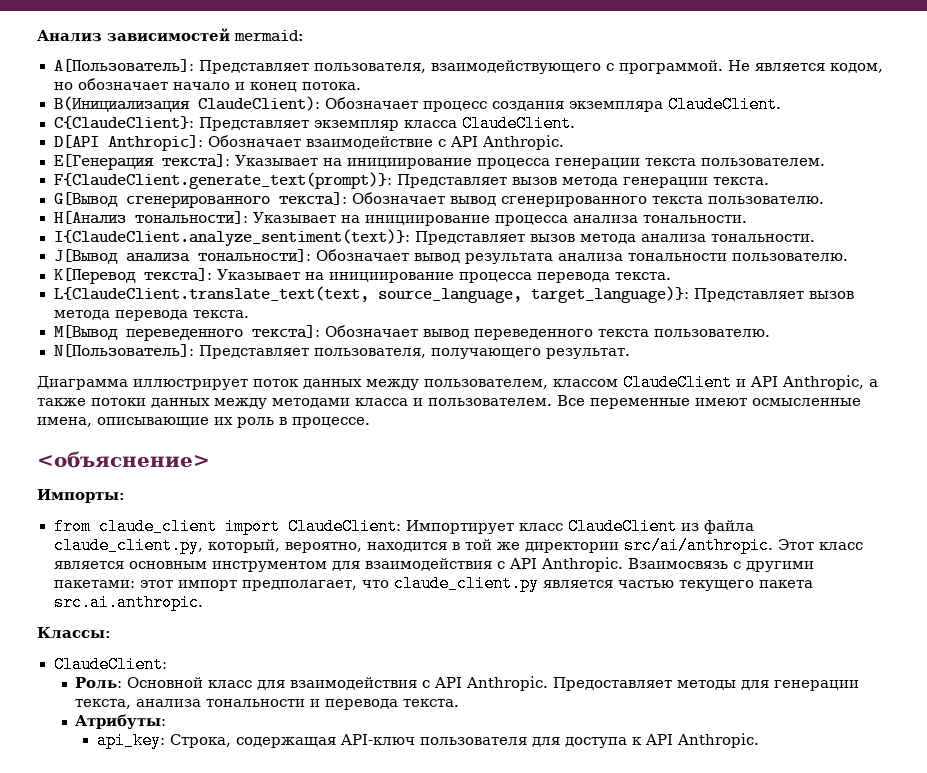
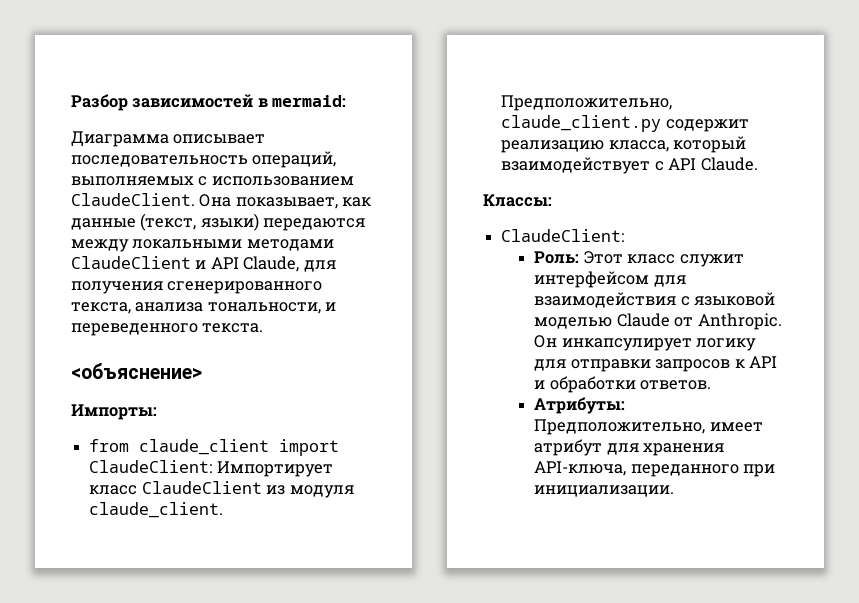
- Анализ зависимостей mermaid:
- A[Пользователь]: Представляет пользователя, взаимодействующего с программой. Не является кодом, но обозначает начало и конец потока.
- B(Инициализация ClaudeClient): Обозначает процесс создания экземпляра ClaudeClient.
- C{ClaudeClient}: Представляет экземпляр класса ClaudeClient.
- D[API Anthropic]: Обозначает взаимодействие с API Anthropic.
- E[Генерация текста]: Указывает на инициирование процесса генерации текста пользователем.
- F{ClaudeClient.generate_text(prompt)}: Представляет вызов метода генерации текста.
- G[Вывод сгенерированного текста]: Обозначает вывод сгенерированного текста пользователю.
- H[Анализ тональности]: Указывает на инициирование процесса анализа тональности.
- I{ClaudeClient.analyze_sentiment(text)}: Представляет вызов метода анализа тональности.
- J[Вывод анализа тональности]: Обозначает вывод результата анализа тональности пользователю.
- K[Перевод текста]: Указывает на инициирование процесса перевода текста.
- L{ClaudeClient.translate_text(text, source_language, target_language)}: Представляет вызов метода перевода текста.
- M[Вывод переведенного текста]: Обозначает вывод переведенного текста пользователю.
- N[Пользователь]: Представляет пользователя, получающего результат.
- Диаграмма иллюстрирует поток данных между пользователем, классом ClaudeClient и API Anthropic, а также потоки данных между методами класса и пользователем. Все переменные имеют осмысленные имена, описывающие их роль в процессе.
+ Разбор зависимостей в mermaid:
+ Диаграмма описывает последовательность операций, выполняемых с использованием ClaudeClient. Она показывает, как данные (текст, языки) передаются между локальными методами ClaudeClient и API Claude, для получения сгенерированного текста, анализа тональности, и переведенного текста.
- from claude_client import ClaudeClient: Импортирует класс ClaudeClient из файла claude_client.py, который, вероятно, находится в той же директории src/ai/anthropic. Этот класс является основным инструментом для взаимодействия с API Anthropic. Взаимосвязь с другими пакетами: этот импорт предполагает, что claude_client.py является частью текущего пакета src.ai.anthropic.
+ from claude_client import ClaudeClient: Импортирует класс ClaudeClient из модуля claude_client. Предположительно, claude_client.py содержит реализацию класса, который взаимодействует с API Claude.
  Классы:
  ClaudeClient:
- Роль: Основной класс для взаимодействия с API Anthropic. Предоставляет методы для генерации текста, анализа тональности и перевода текста.
- Атрибуты:
- api_key: Строка, содержащая API-ключ пользователя для доступа к API Anthropic.
+ Роль: Этот класс служит интерфейсом для взаимодействия с языковой моделью Claude от Anthropic. Он инкапсулирует логику для отправки запросов к API и обработки ответов.
+ Атрибуты: Предположительно, имеет атрибут для хранения API-ключа, переданного при инициализации.

